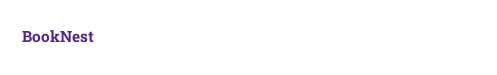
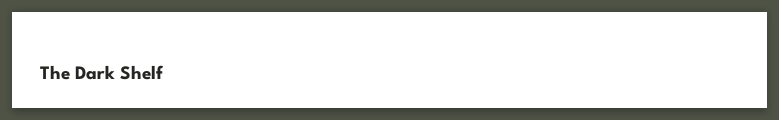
- BookNest
+ The Dark Shelf

